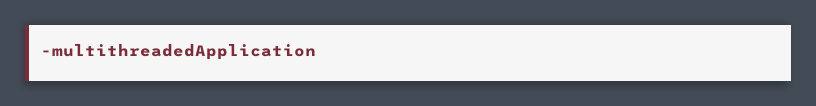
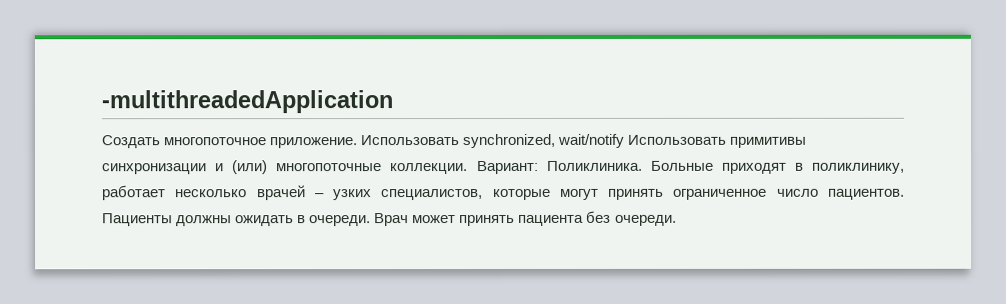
+ Создать многопоточное приложение. Использовать synchronized, wait/notify Использовать примитивы синхронизации и (или) многопоточные коллекции. Вариант: Поликлиника. Больные приходят в поликлинику, работает несколько врачей – узких специалистов, которые могут принять ограниченное число пациентов. Пациенты должны ожидать в очереди. Врач может принять пациента без очереди.

